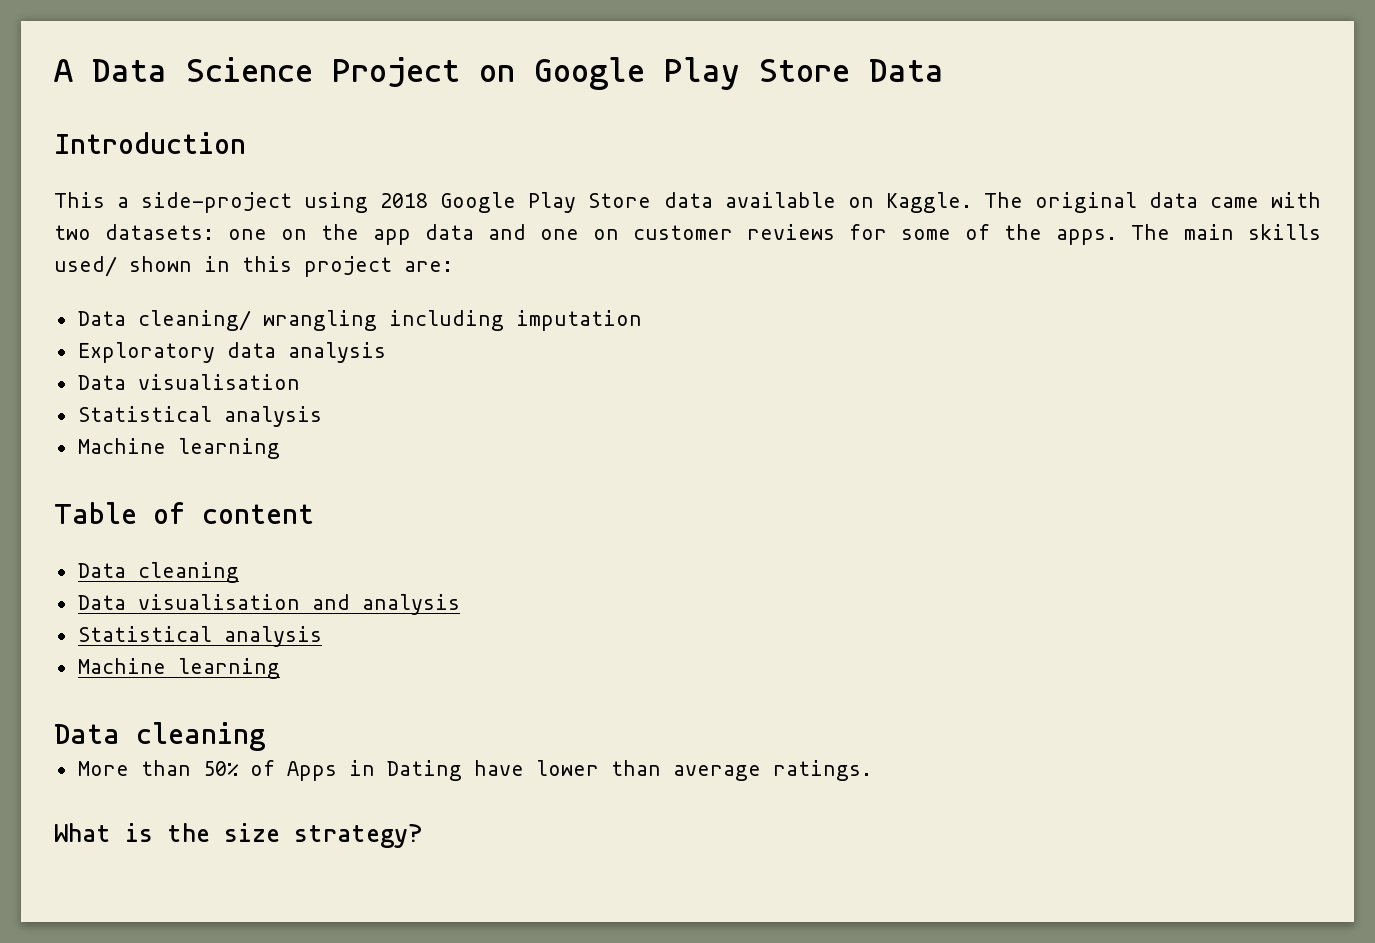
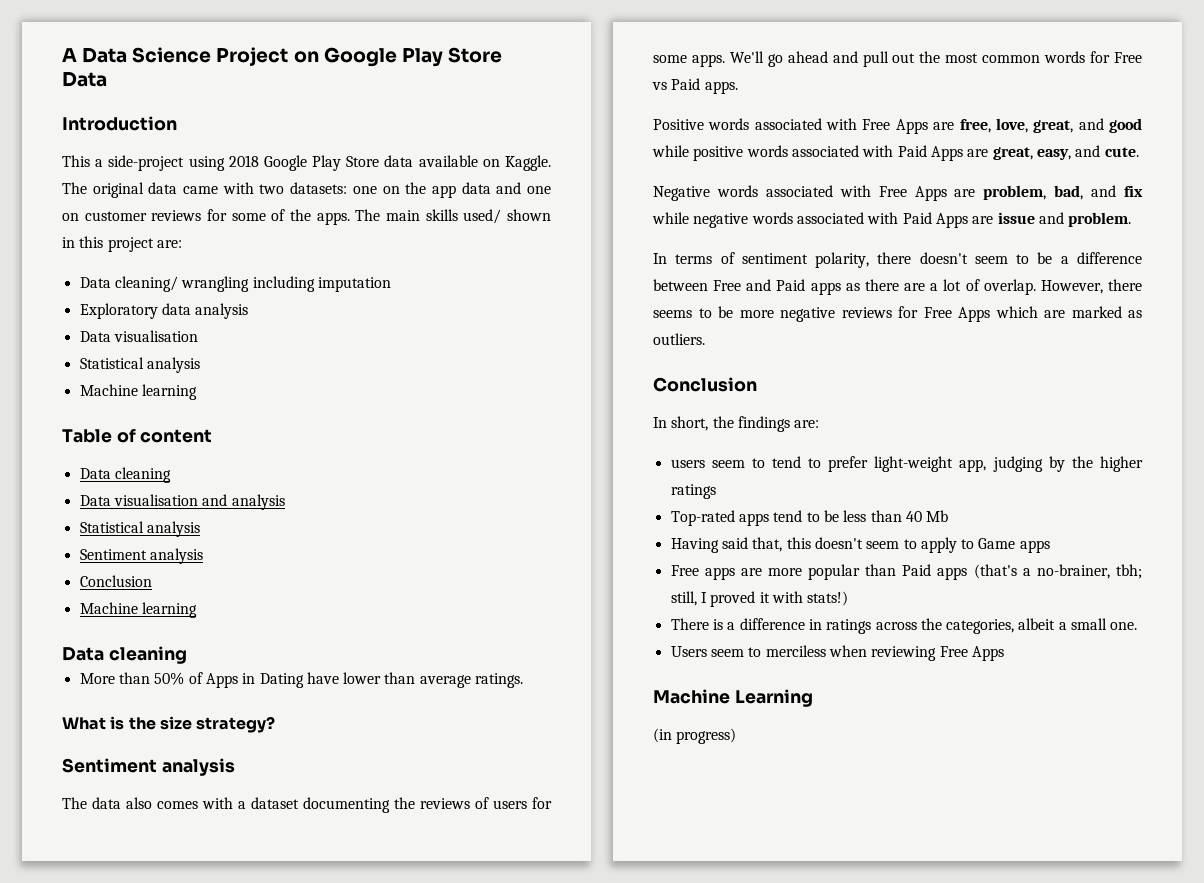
  Data visualisation and analysis
  Statistical analysis
+ Sentiment analysis
+ Conclusion
  What is the size strategy?
+ Sentiment analysis
+ The data also comes with a dataset documenting the reviews of users for some apps. We'll go ahead and pull out the most common words for Free vs Paid apps.
+ Positive words associated with Free Apps are free, love, great, and good while positive words associated with Paid Apps are great, easy, and cute.
+ Negative words associated with Free Apps are problem, bad, and fix while negative words associated with Paid Apps are issue and problem.
+ In terms of sentiment polarity, there doesn't seem to be a difference between Free and Paid apps as there are a lot of overlap. However, there seems to be more negative reviews for Free Apps which are marked as outliers.
+ Conclusion
+ In short, the findings are:
+ users seem to tend to prefer light-weight app, judging by the higher ratings
+ Top-rated apps tend to be less than 40 Mb
+ Having said that, this doesn't seem to apply to Game apps
+ Free apps are more popular than Paid apps (that's a no-brainer, tbh; still, I proved it with stats!)
+ There is a difference in ratings across the categories, albeit a small one.
+ Users seem to merciless when reviewing Free Apps
+ Machine Learning
+ (in progress)

